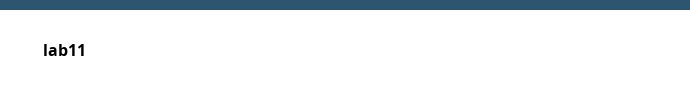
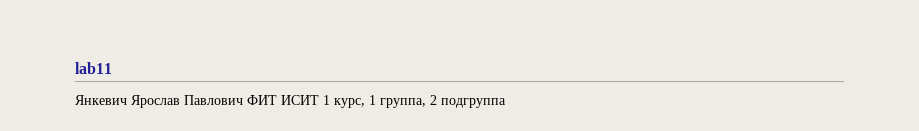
+ Янкевич Ярослав Павлович ФИТ ИСИТ 1 курс, 1 группа, 2 подгруппа

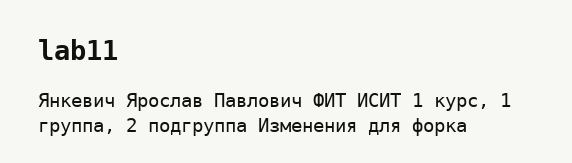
- Янкевич Ярослав Павлович ФИТ ИСИТ 1 курс, 1 группа, 2 подгруппа
+ Янкевич Ярослав Павлович ФИТ ИСИТ 1 курс, 1 группа, 2 подгруппа Изменения для форка

